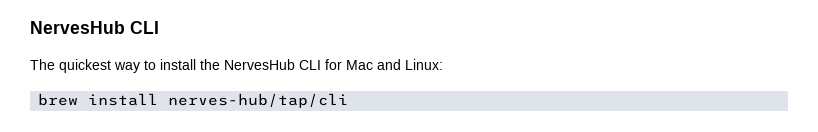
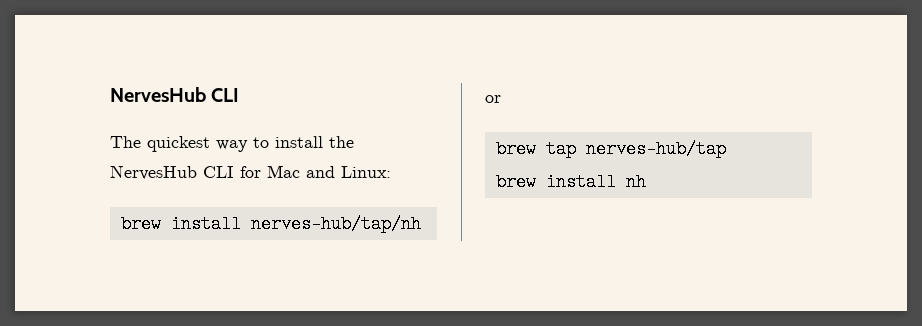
- brew install nerves-hub/tap/cli
+ brew install nerves-hub/tap/nh
+ or
+ brew tap nerves-hub/tap
+ brew install nh

